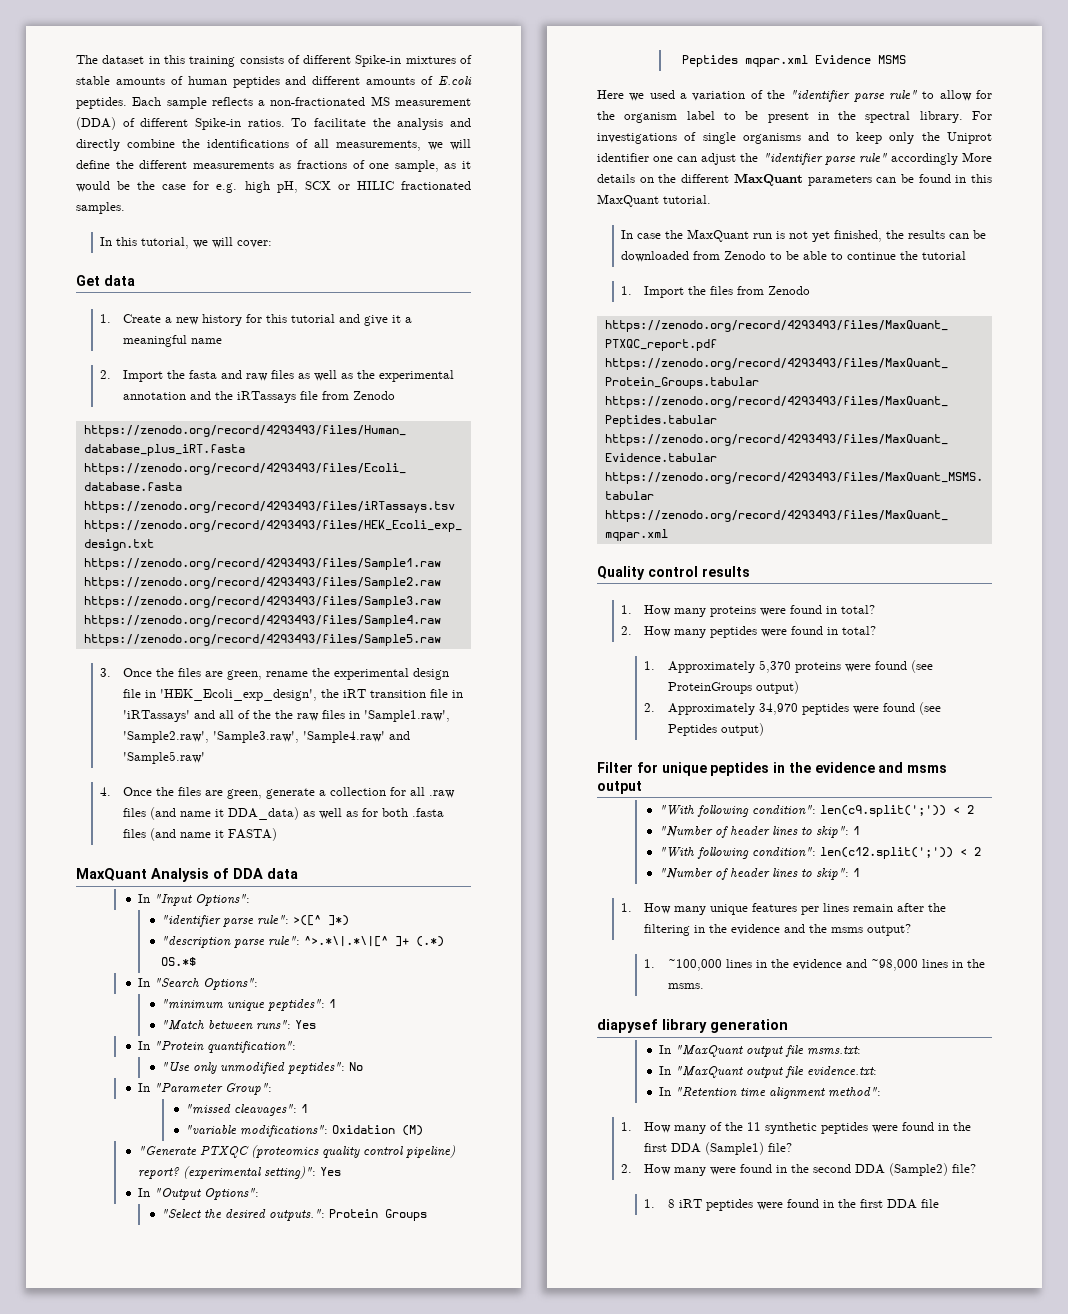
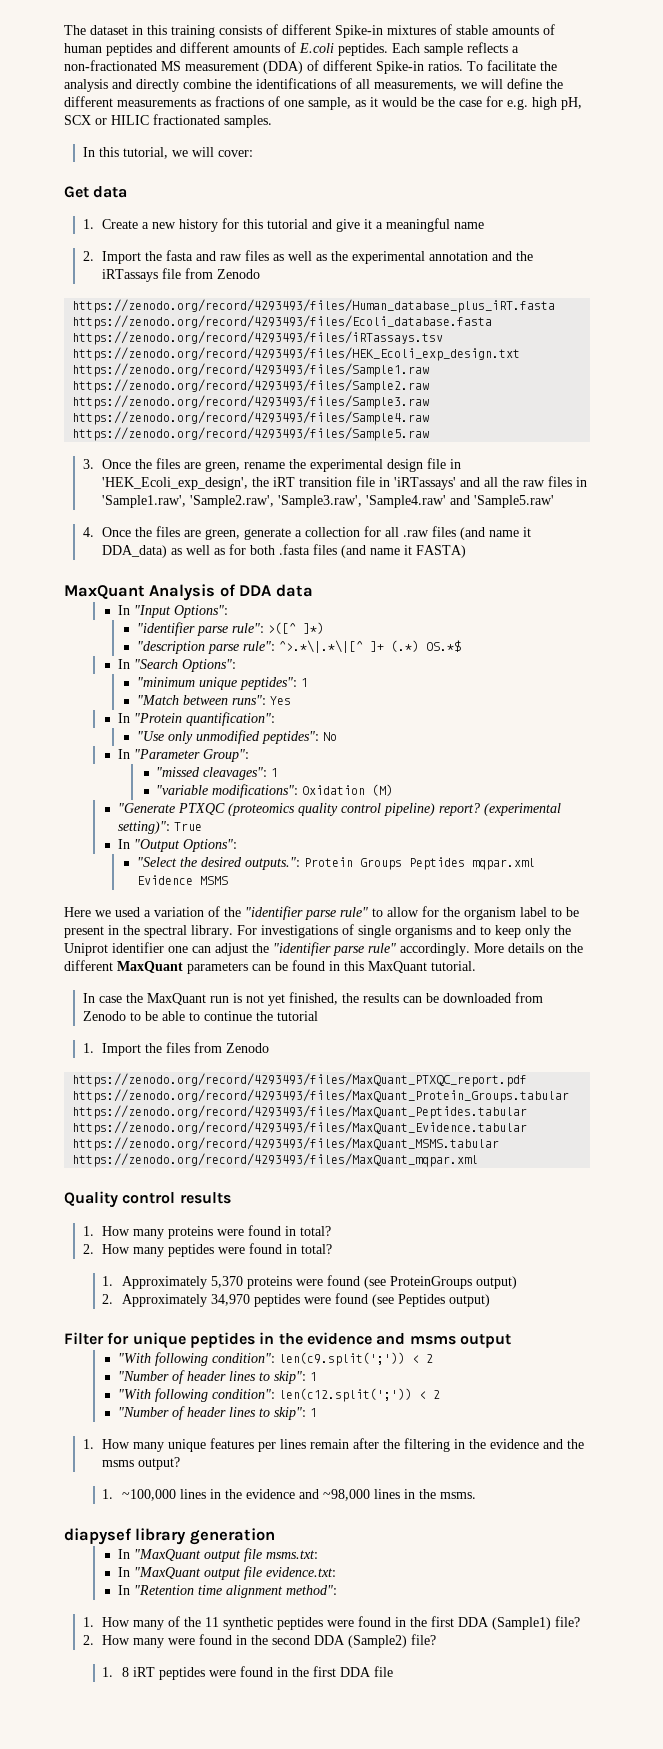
- 3. Once the files are green, rename the experimental design file in 'HEK_Ecoli_exp_design', the iRT transition file in 'iRTassays' and all of the the raw files in 'Sample1.raw', 'Sample2.raw', 'Sample3.raw', 'Sample4.raw' and 'Sample5.raw'
+ 3. Once the files are green, rename the experimental design file in 'HEK_Ecoli_exp_design', the iRT transition file in 'iRTassays' and all the raw files in 'Sample1.raw', 'Sample2.raw', 'Sample3.raw', 'Sample4.raw' and 'Sample5.raw'
- (experimental setting)": Yes
+ (experimental setting)": True
- For investigations of single organisms and to keep only the Uniprot identifier one can adjust the "identifier parse rule" accordingly More details on the different MaxQuant parameters can be found in this MaxQuant tutorial.
+ For investigations of single organisms and to keep only the Uniprot identifier one can adjust the "identifier parse rule" accordingly. More details on the different MaxQuant parameters can be found in this MaxQuant tutorial.

